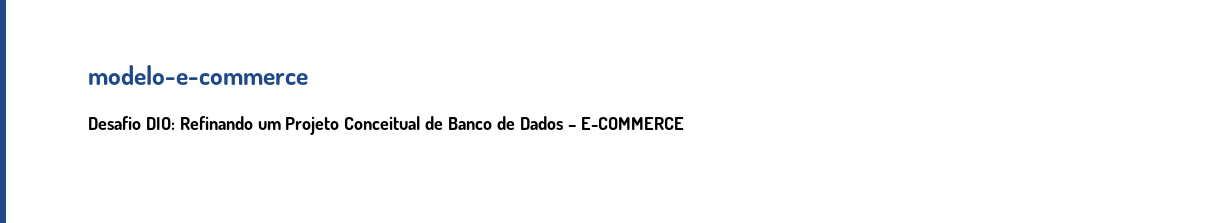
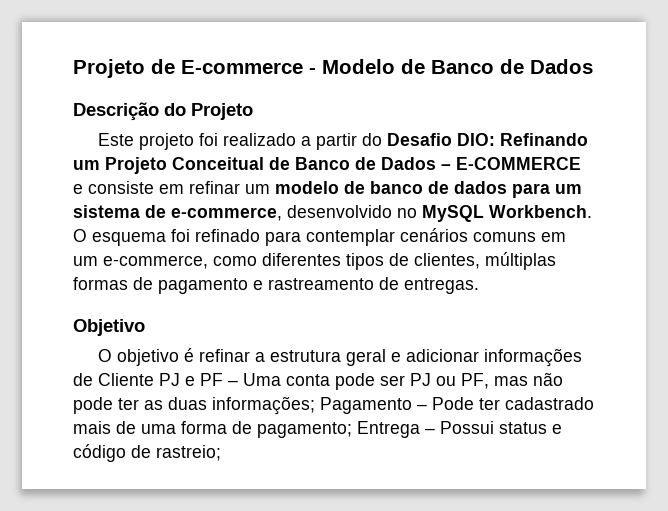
- modelo-e-commerce
- Desafio DIO: Refinando um Projeto Conceitual de Banco de Dados – E-COMMERCE
+ Projeto de E-commerce - Modelo de Banco de Dados
+ Descrição do Projeto
+ Este projeto foi realizado a partir do Desafio DIO: Refinando um Projeto Conceitual de Banco de Dados – E-COMMERCE e consiste em refinar um modelo de banco de dados para um sistema de e-commerce, desenvolvido no MySQL Workbench. O esquema foi refinado para contemplar cenários comuns em um e-commerce, como diferentes tipos de clientes, múltiplas formas de pagamento e rastreamento de entregas.
+ Objetivo
+ O objetivo é refinar a estrutura geral e adicionar informações de Cliente PJ e PF – Uma conta pode ser PJ ou PF, mas não pode ter as duas informações; Pagamento – Pode ter cadastrado mais de uma forma de pagamento; Entrega – Possui status e código de rastreio;

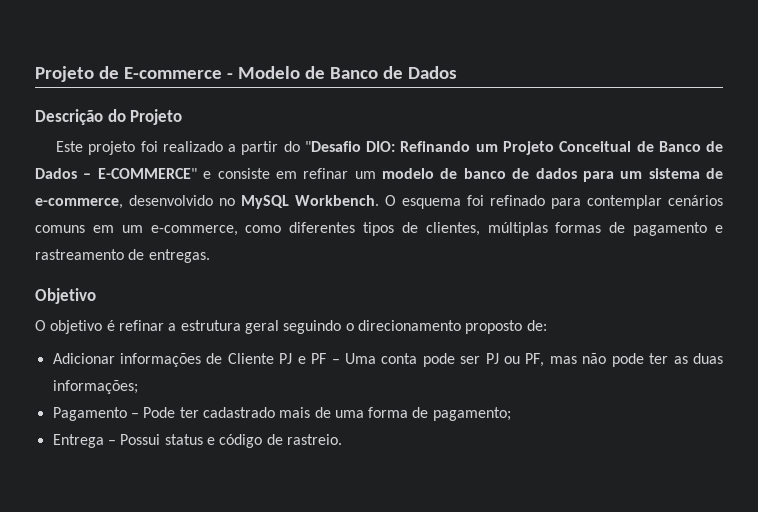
- Este projeto foi realizado a partir do Desafio DIO: Refinando um Projeto Conceitual de Banco de Dados – E-COMMERCE e consiste em refinar um modelo de banco de dados para um sistema de e-commerce, desenvolvido no MySQL Workbench.
+ Este projeto foi realizado a partir do "Desafio DIO: Refinando um Projeto Conceitual de Banco de Dados – E-COMMERCE" e consiste em refinar um modelo de banco de dados para um sistema de e-commerce, desenvolvido no MySQL Workbench.
- O objetivo é refinar a estrutura geral e adicionar informações de Cliente PJ e PF – Uma conta pode ser PJ ou PF, mas não pode ter as duas informações; Pagamento – Pode ter cadastrado mais de uma forma de pagamento; Entrega – Possui status e código de rastreio;
+ O objetivo é refinar a estrutura geral seguindo o direcionamento proposto de:
+ Adicionar informações de Cliente PJ e PF – Uma conta pode ser PJ ou PF, mas não pode ter as duas informações;
+ Pagamento – Pode ter cadastrado mais de uma forma de pagamento;
+ Entrega – Possui status e código de rastreio.

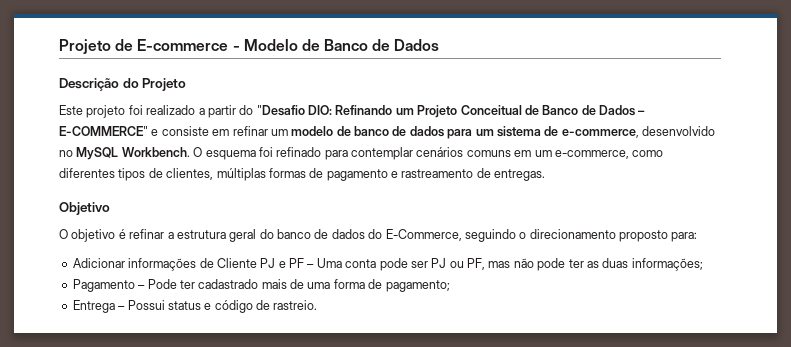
- O objetivo é refinar a estrutura geral seguindo o direcionamento proposto de:
+ O objetivo é refinar a estrutura geral do banco de dados do E-Commerce, seguindo o direcionamento proposto para:

